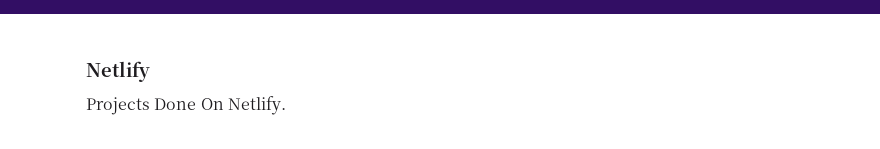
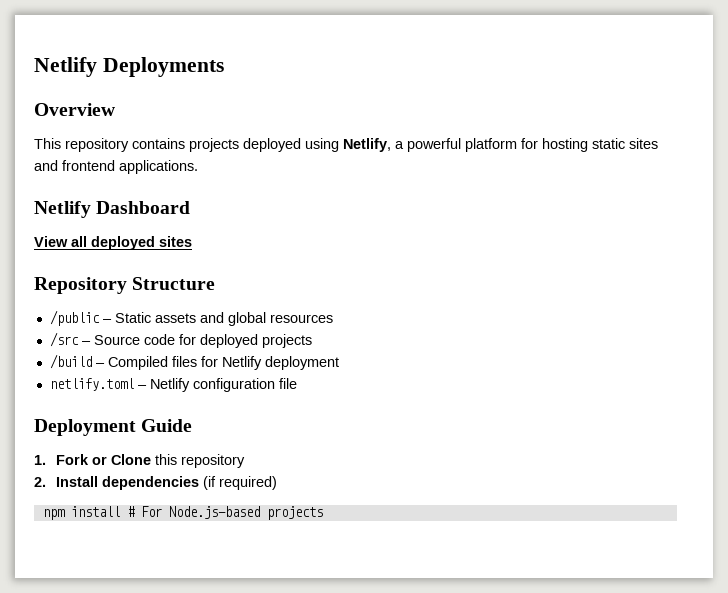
- Netlify
- Projects Done On Netlify.
+ Netlify Deployments
+ Overview
+ This repository contains projects deployed using Netlify, a powerful platform for hosting static sites and frontend applications.
+ Netlify Dashboard
+ View all deployed sites
+ Repository Structure
+ /public – Static assets and global resources
+ /src – Source code for deployed projects
+ /build – Compiled files for Netlify deployment
+ netlify.toml – Netlify configuration file
+ Deployment Guide
+ 1. Fork or Clone this repository
+ 2. Install dependencies (if required)
+ npm install # For Node.js-based projects

